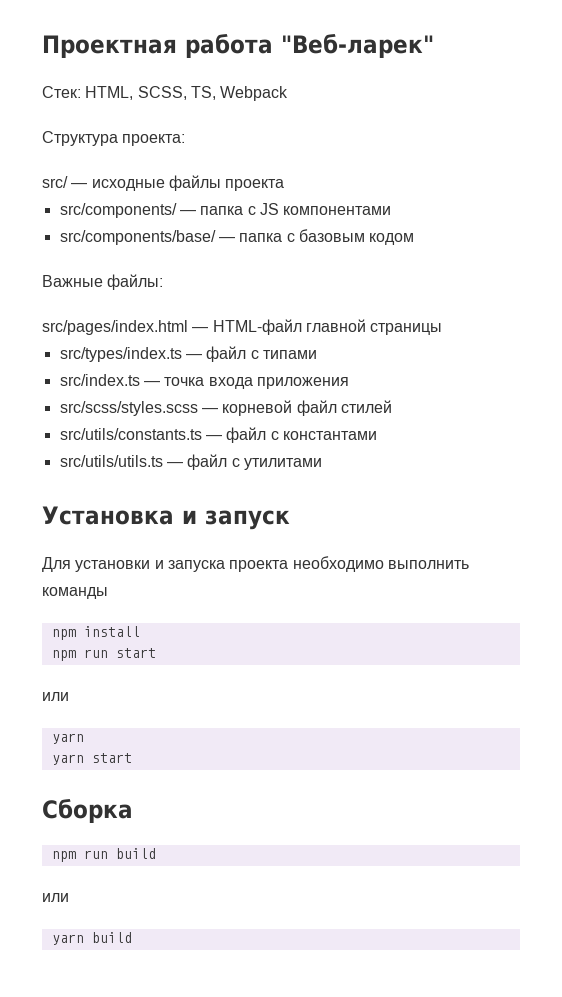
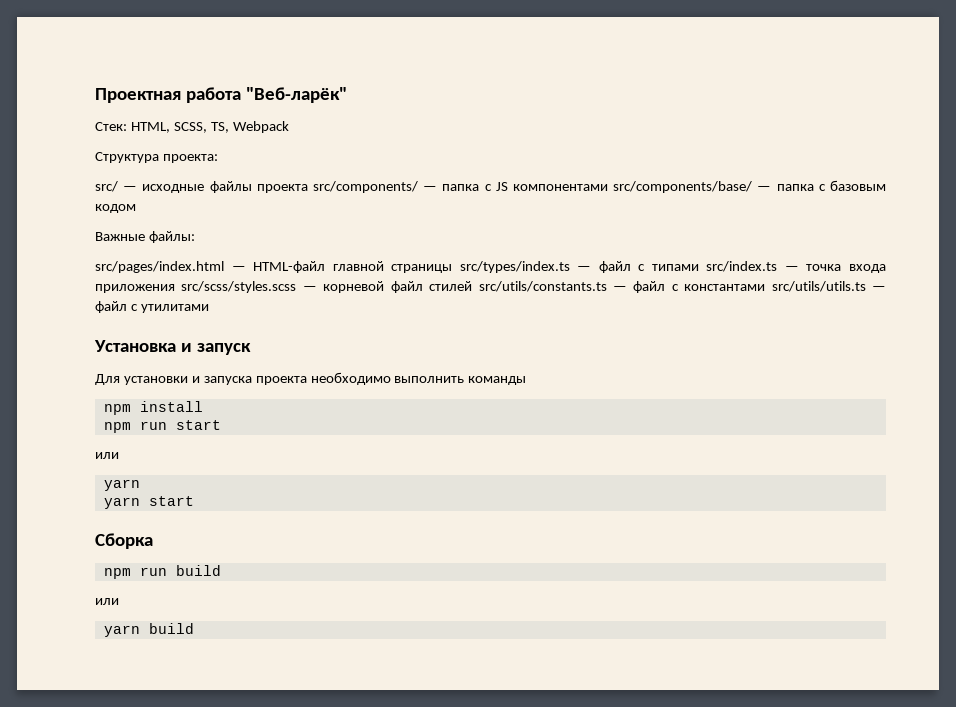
- Проектная работа "Веб-ларек"
+ Проектная работа "Веб-ларёк"
- src/ — исходные файлы проекта
- src/components/ — папка с JS компонентами
- src/components/base/ — папка с базовым кодом
+ src/ — исходные файлы проекта src/components/ — папка с JS компонентами src/components/base/ — папка с базовым кодом
- src/pages/index.html — HTML-файл главной страницы
- src/types/index.ts — файл с типами
- src/index.ts — точка входа приложения
- src/scss/styles.scss — корневой файл стилей
- src/utils/constants.ts — файл с константами
- src/utils/utils.ts — файл с утилитами
+ src/pages/index.html — HTML-файл главной страницы src/types/index.ts — файл с типами src/index.ts — точка входа приложения src/scss/styles.scss — корневой файл стилей src/utils/constants.ts — файл с константами src/utils/utils.ts — файл с утилитами

